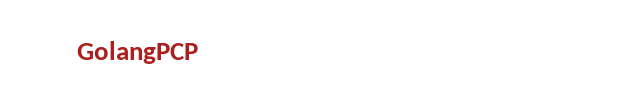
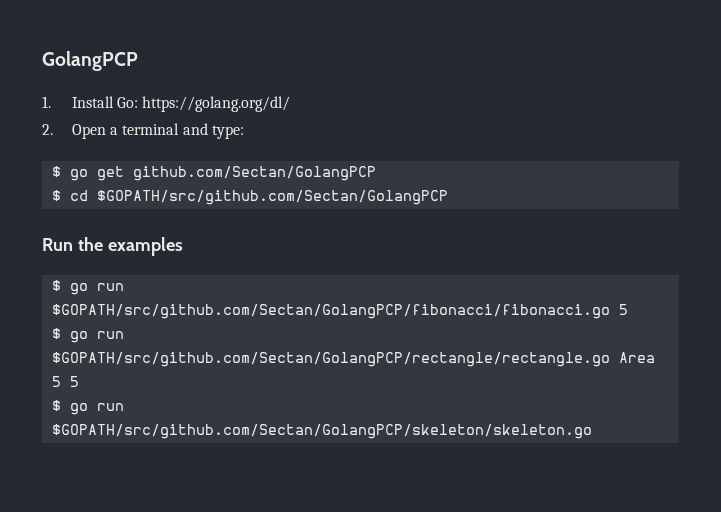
+ 1. Install Go: https://golang.org/dl/
+ 2. Open a terminal and type:
+ $ go get github.com/Sectan/GolangPCP
+ $ cd $GOPATH/src/github.com/Sectan/GolangPCP
+ Run the examples
+ $ go run $GOPATH/src/github.com/Sectan/GolangPCP/fibonacci/fibonacci.go 5
+ $ go run $GOPATH/src/github.com/Sectan/GolangPCP/rectangle/rectangle.go Area 5 5
+ $ go run $GOPATH/src/github.com/Sectan/GolangPCP/skeleton/skeleton.go

